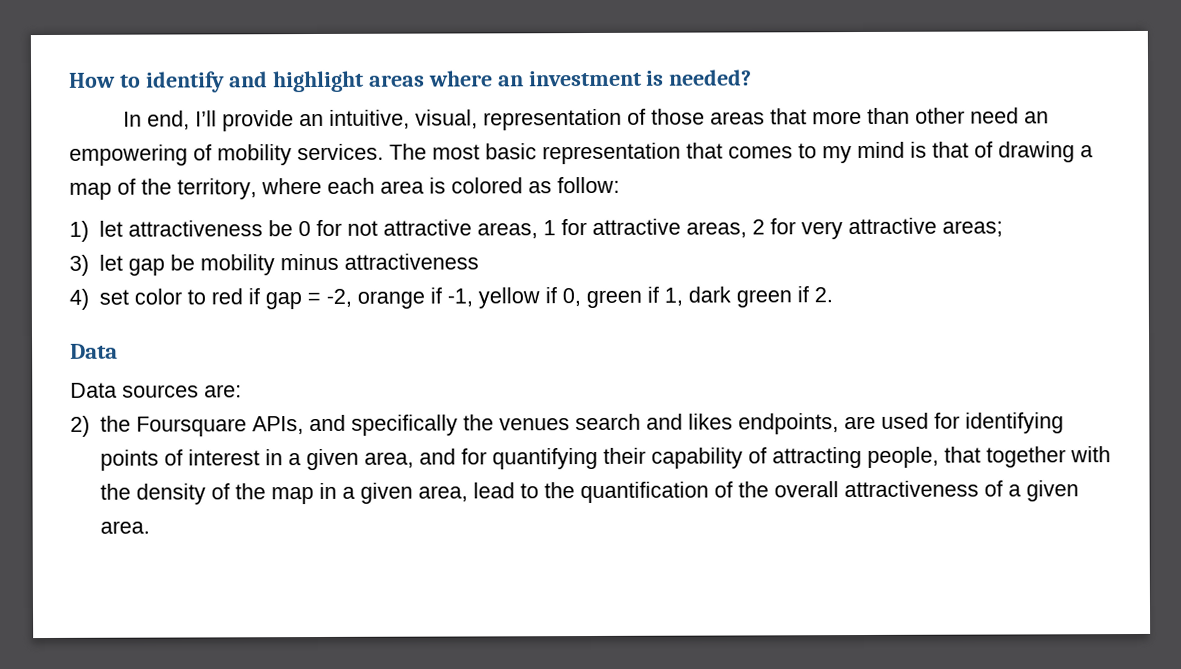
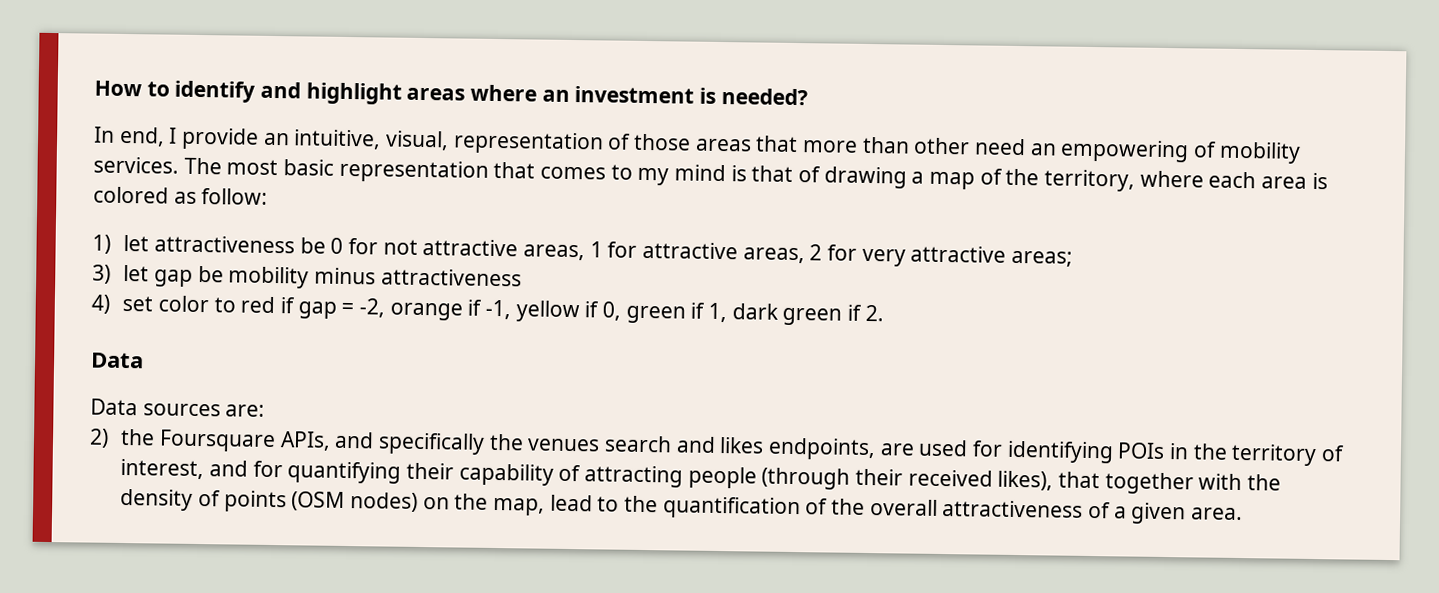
- In end, I’ll provide an intuitive, visual, representation of those areas that more than other need an empowering of mobility services.
+ In end, I provide an intuitive, visual, representation of those areas that more than other need an empowering of mobility services.
- 2) the Foursquare APIs, and specifically the venues search and likes endpoints, are used for identifying points of interest in a given area, and for quantifying their capability of attracting people, that together with the density of the map in a given area, lead to the quantification of the overall attractiveness of a given area.
+ 2) the Foursquare APIs, and specifically the venues search and likes endpoints, are used for identifying POIs in the territory of interest, and for quantifying their capability of attracting people (through their received likes), that together with the density of points (OSM nodes) on the map, lead to the quantification of the overall attractiveness of a given area.

